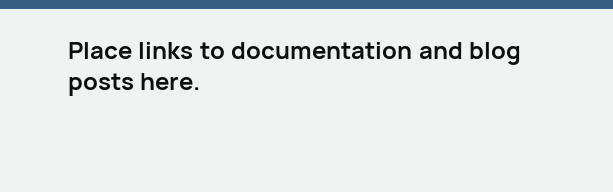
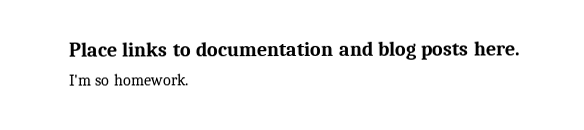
+ I'm so homework.

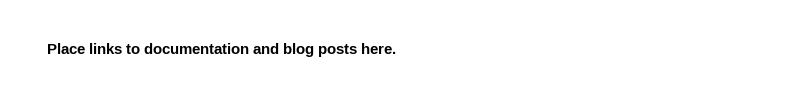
- I'm so homework.

